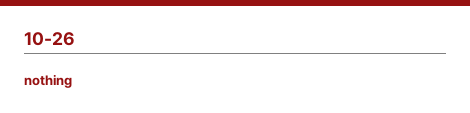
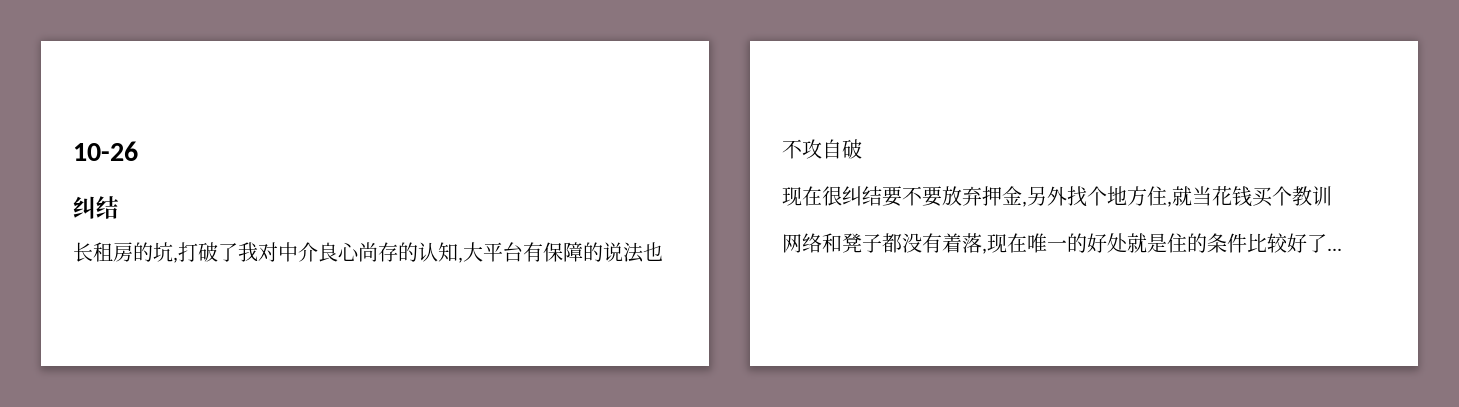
  10-26
- nothing
+ 纠结
+ 长租房的坑,打破了我对中介良心尚存的认知,大平台有保障的说法也不攻自破
+ 现在很纠结要不要放弃押金,另外找个地方住,就当花钱买个教训
+ 网络和凳子都没有着落,现在唯一的好处就是住的条件比较好了...

